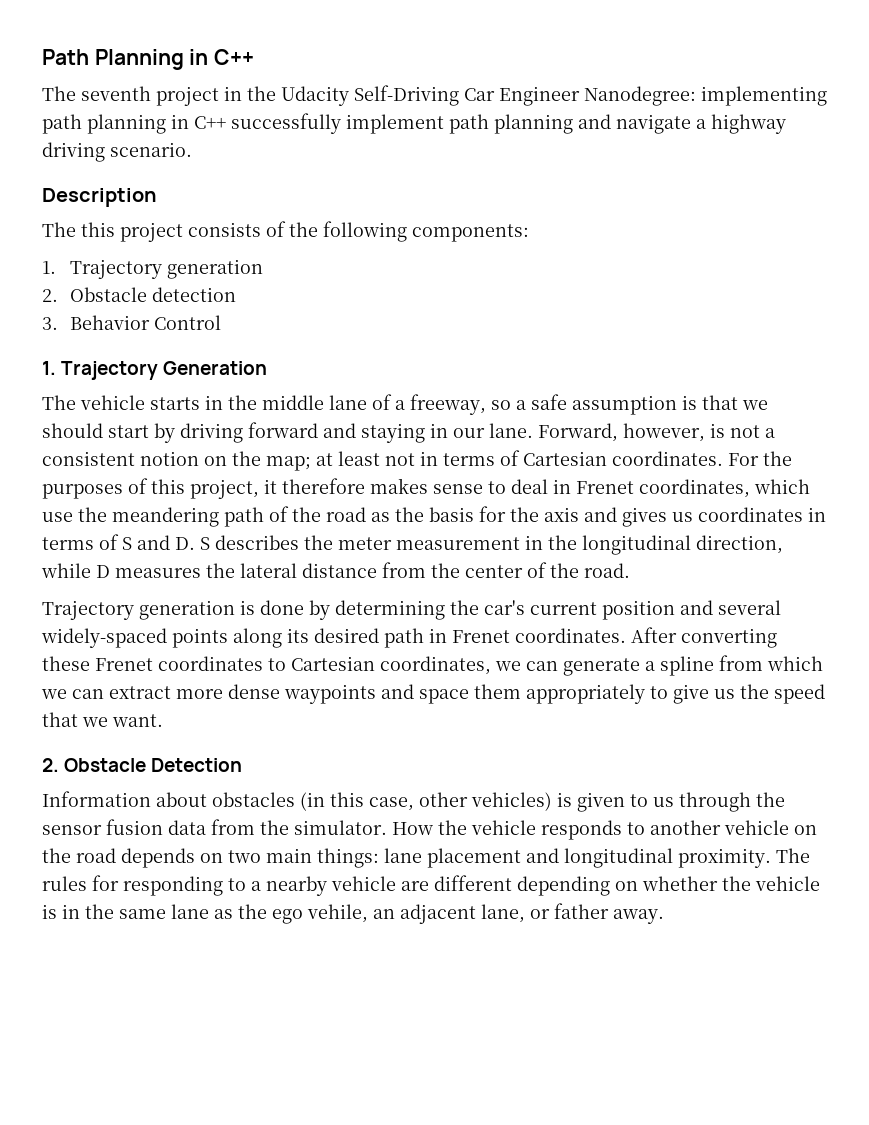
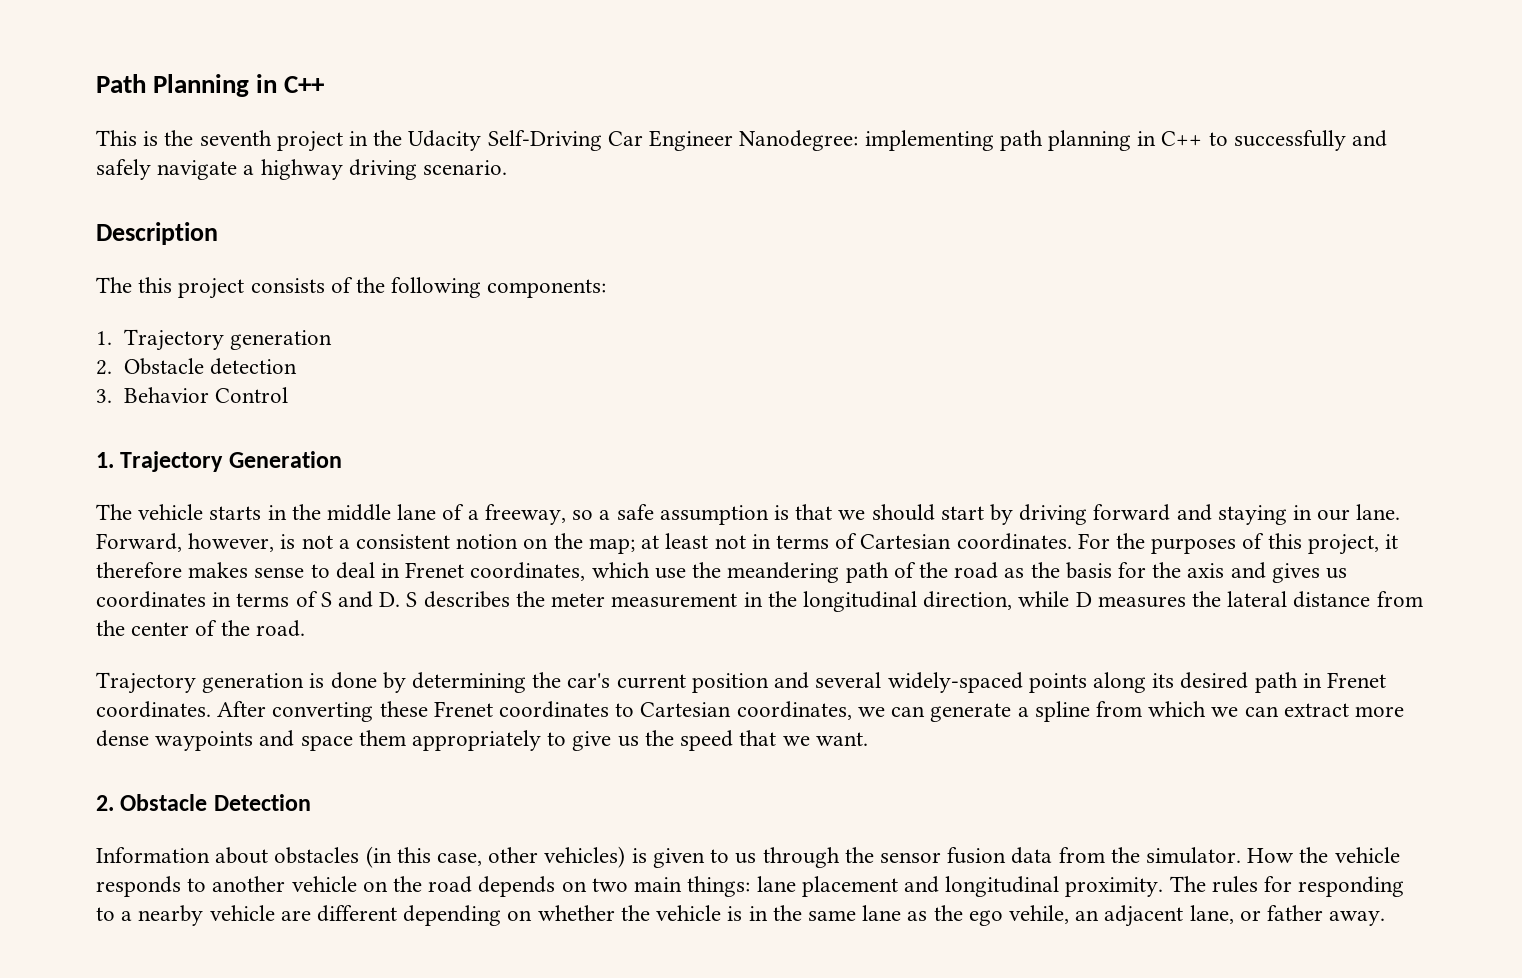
- The seventh project in the Udacity Self-Driving Car Engineer Nanodegree: implementing path planning in C++ successfully implement path planning and navigate a highway driving scenario.
+ This is the seventh project in the Udacity Self-Driving Car Engineer Nanodegree: implementing path planning in C++ to successfully and safely navigate a highway driving scenario.

